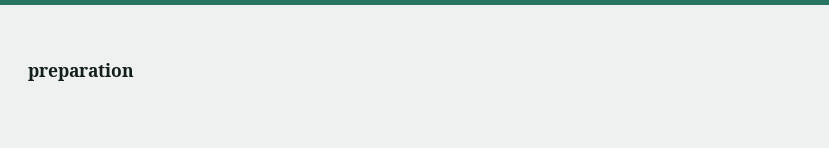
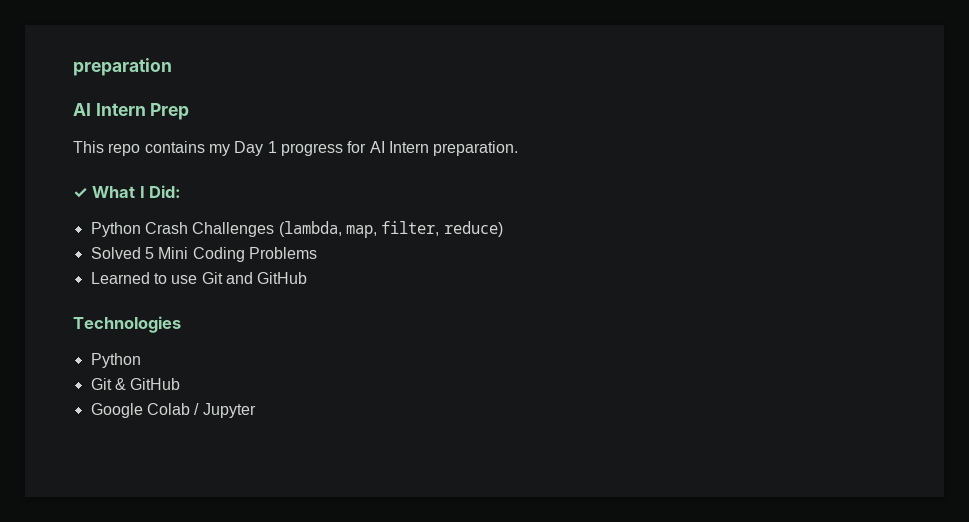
+ AI Intern Prep
+ This repo contains my Day 1 progress for AI Intern preparation.
+ ✓ What I Did:
+ Python Crash Challenges (lambda, map, filter, reduce)
+ Solved 5 Mini Coding Problems
+ Learned to use Git and GitHub
+ Technologies
+ Python
+ Git & GitHub
+ Google Colab / Jupyter

